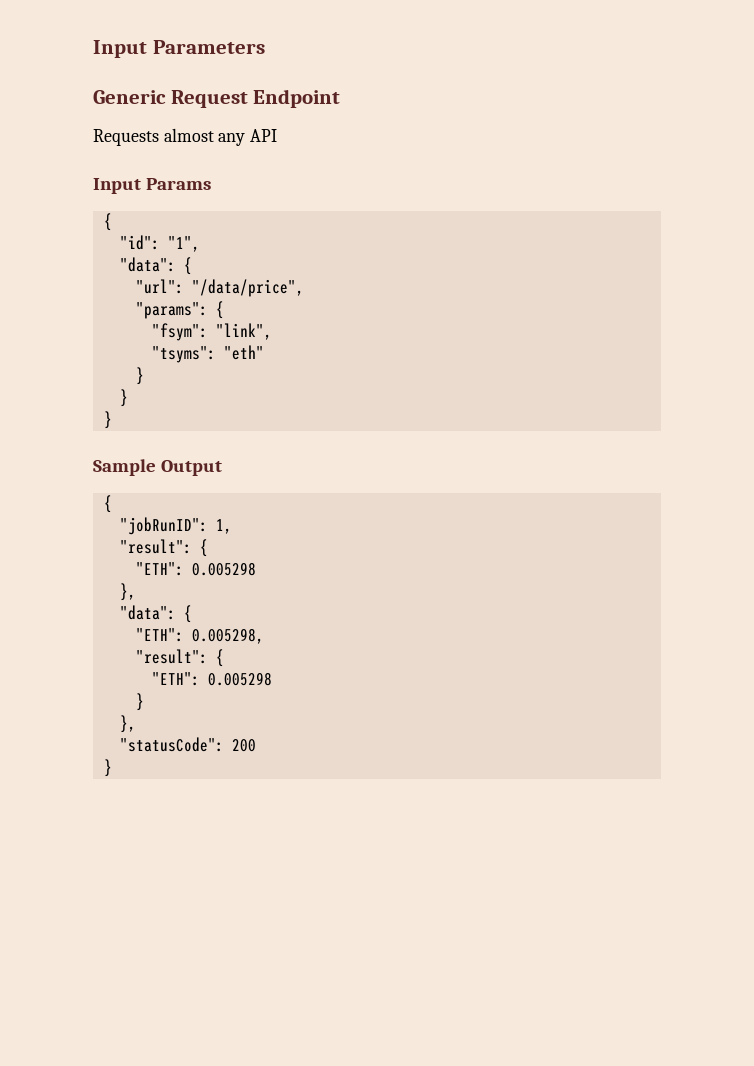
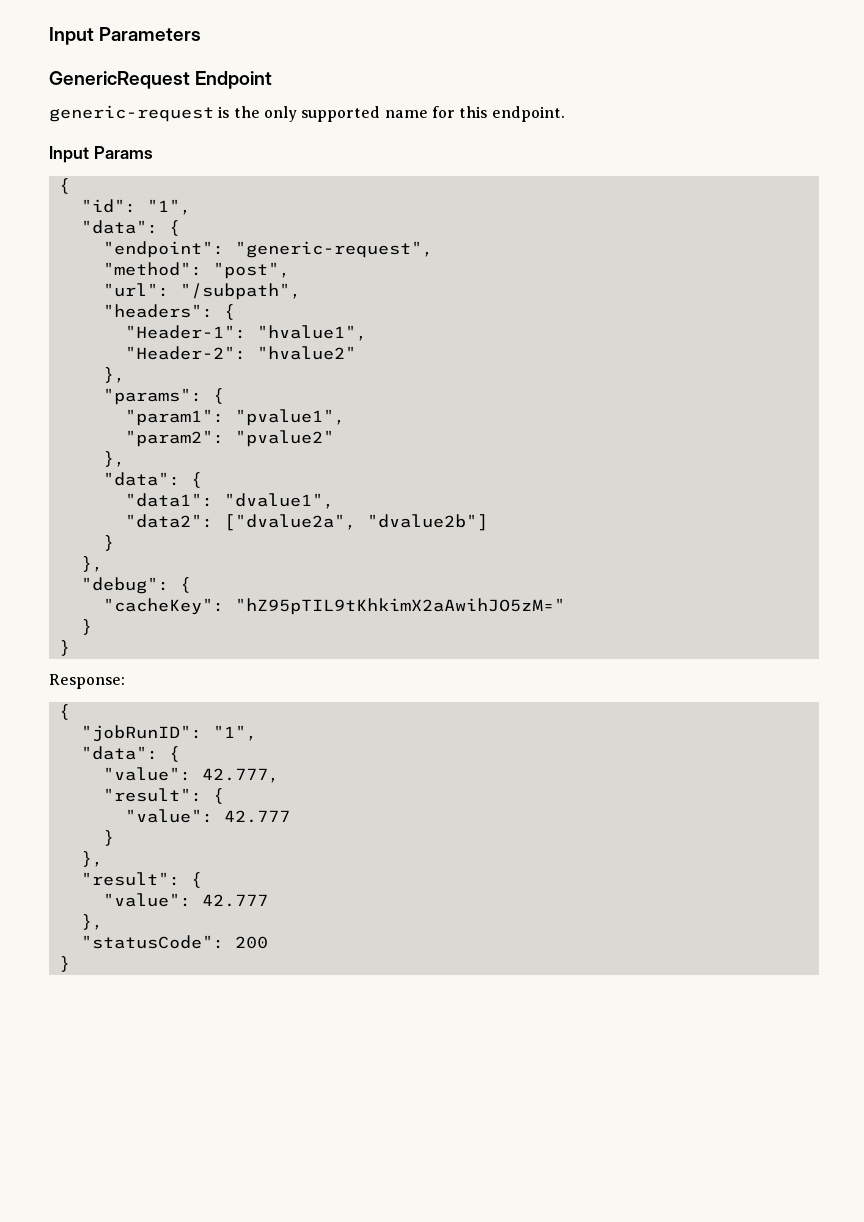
- Generic Request Endpoint
+ GenericRequest Endpoint
- Requests almost any API
+ generic-request is the only supported name for this endpoint.
- "url": "/data/price",
+ "endpoint": "generic-request",
+ "method": "post",
+ "url": "/subpath",
+ "headers": {
+ "Header-1": "hvalue1",
+ "Header-2": "hvalue2"
+ },
  "params": {
- "fsym": "link",
- "tsyms": "eth"
+ "param1": "pvalue1",
+ "param2": "pvalue2"
+ },
+ "data": {
+ "data1": "dvalue1",
+ "data2": ["dvalue2a", "dvalue2b"]
+ }
+ },
+ "debug": {
+ "cacheKey": "hZ95pTIL9tKhkimX2aAwihJO5zM="
  }
  }
+ Response:
+ {
+ "jobRunID": "1",
+ "data": {
+ "value": 42.777,
+ "result": {
+ "value": 42.777
  }
- Sample Output
- {
- "jobRunID": 1,
+ },
  "result": {
- "ETH": 0.005298
- },
- "data": {
- "ETH": 0.005298,
- "result": {
- "ETH": 0.005298
- }
+ "value": 42.777

